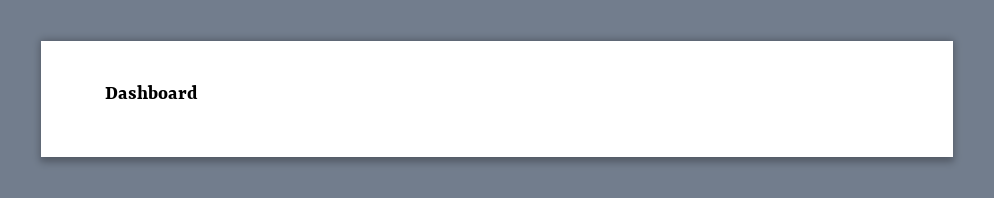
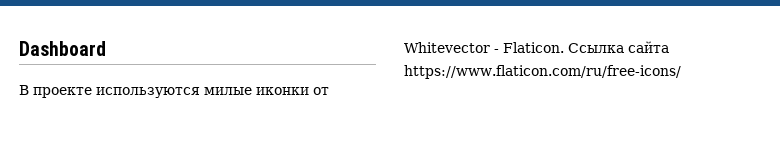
+ В проекте используются милые иконки от Whitevector - Flaticon. Ссылка сайта https://www.flaticon.com/ru/free-icons/

